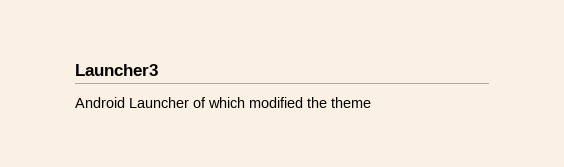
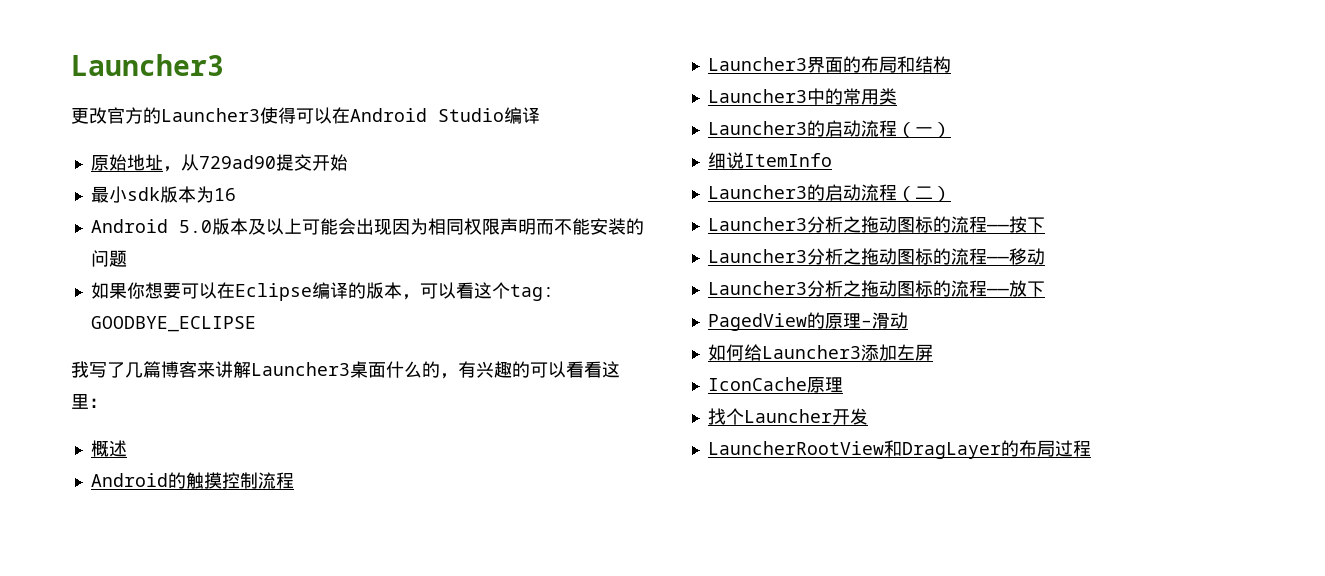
- Android Launcher of which modified the theme
+ 更改官方的Launcher3使得可以在Android Studio编译
+ 原始地址，从729ad90提交开始
+ 最小sdk版本为16
+ Android 5.0版本及以上可能会出现因为相同权限声明而不能安装的问题
+ 如果你想要可以在Eclipse编译的版本，可以看这个tag: GOODBYE_ECLIPSE
+ 我写了几篇博客来讲解Launcher3桌面什么的，有兴趣的可以看看这里：
+ 概述
+ Android的触摸控制流程
+ Launcher3界面的布局和结构
+ Launcher3中的常用类
+ Launcher3的启动流程（一）
+ 细说ItemInfo
+ Launcher3的启动流程（二）
+ Launcher3分析之拖动图标的流程——按下
+ Launcher3分析之拖动图标的流程——移动
+ Launcher3分析之拖动图标的流程——放下
+ PagedView的原理–滑动
+ 如何给Launcher3添加左屏
+ IconCache原理
+ 找个Launcher开发
+ LauncherRootView和DragLayer的布局过程

